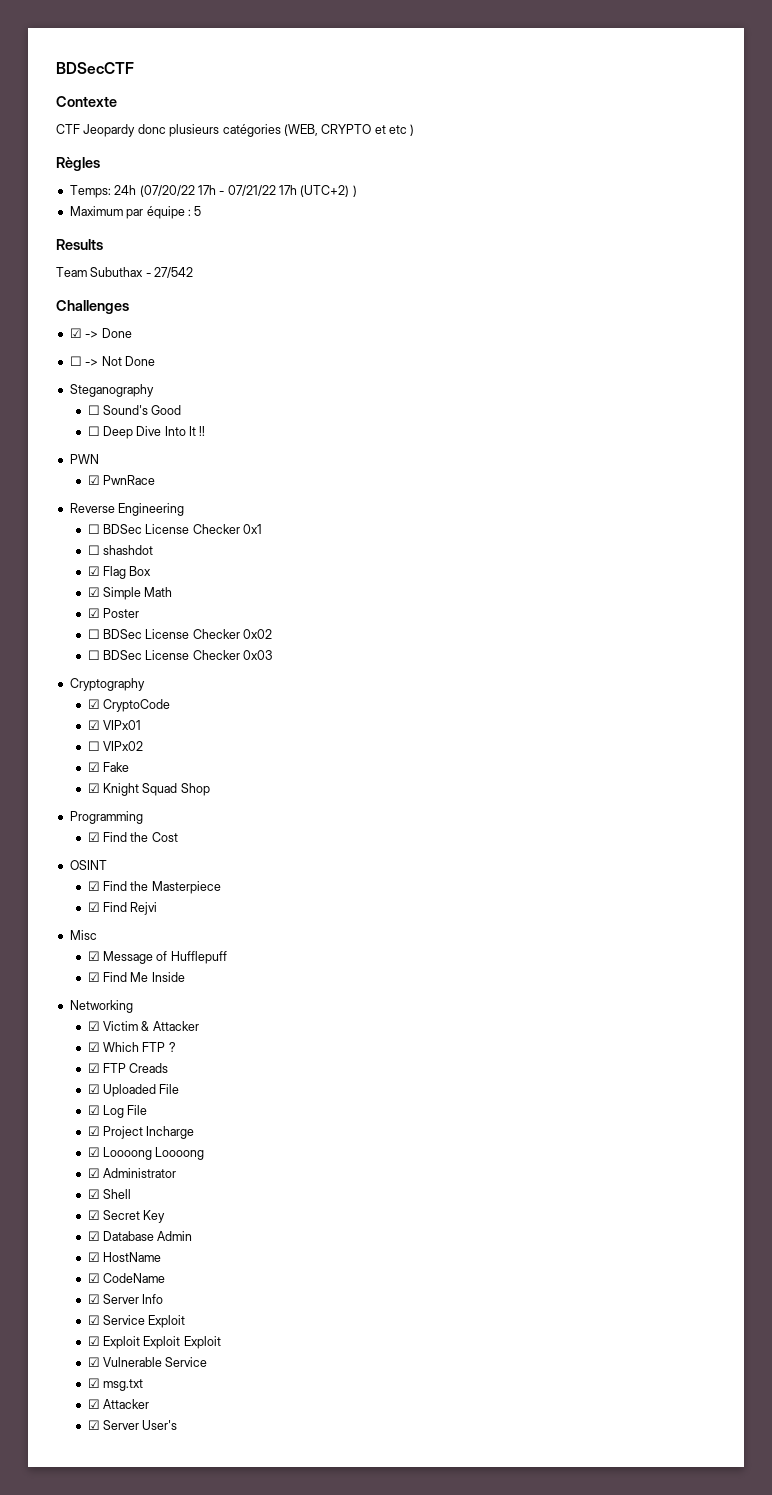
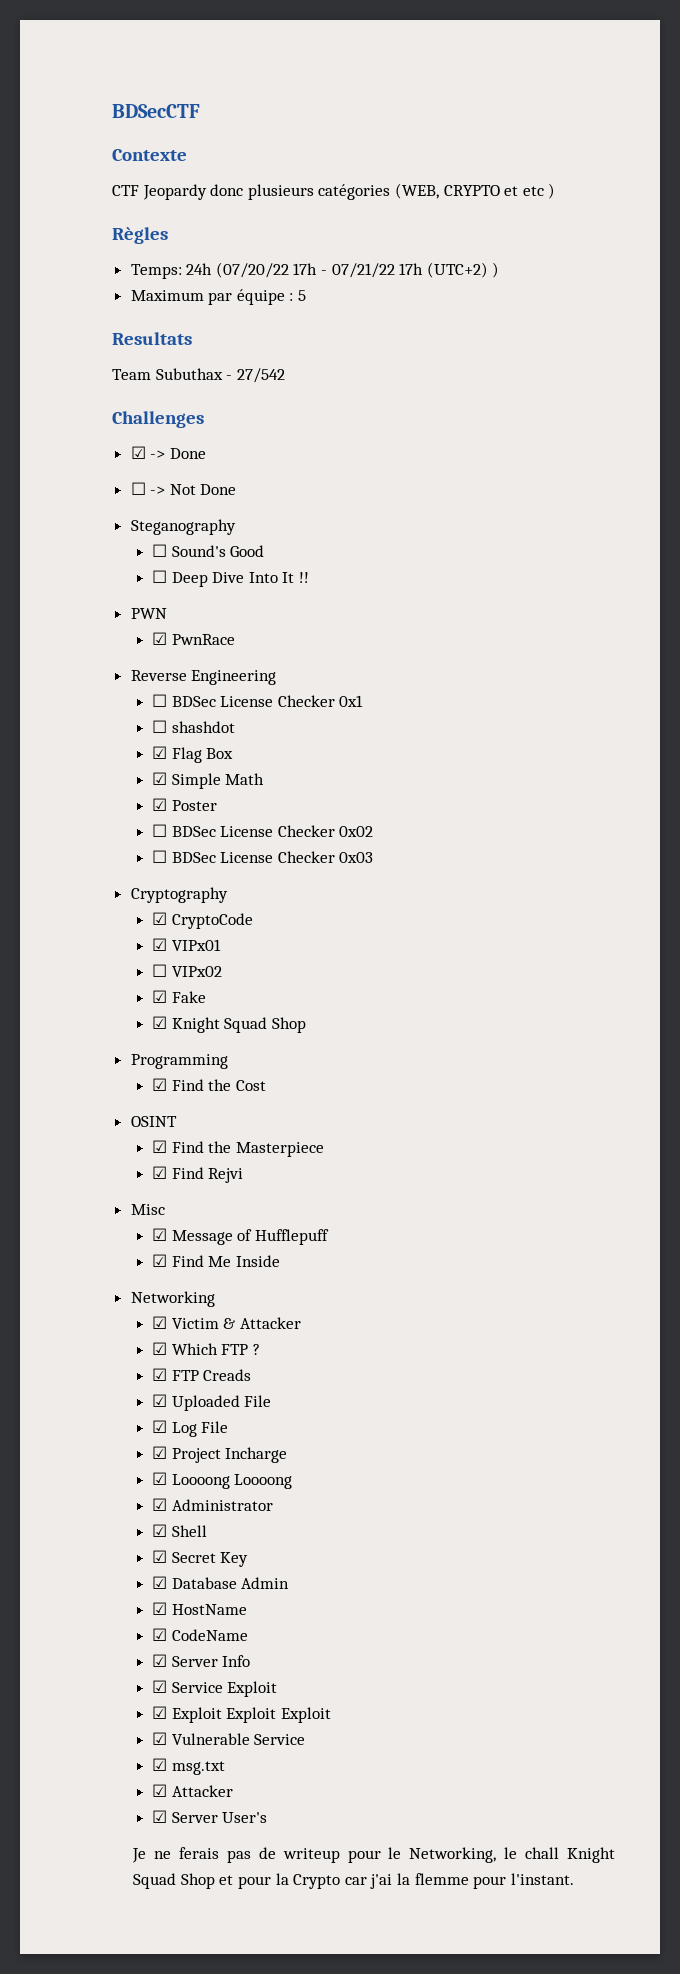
- Results
+ Resultats
+ Je ne ferais pas de writeup pour le Networking, le chall Knight Squad Shop et pour la Crypto car j'ai la flemme pour l'instant.

